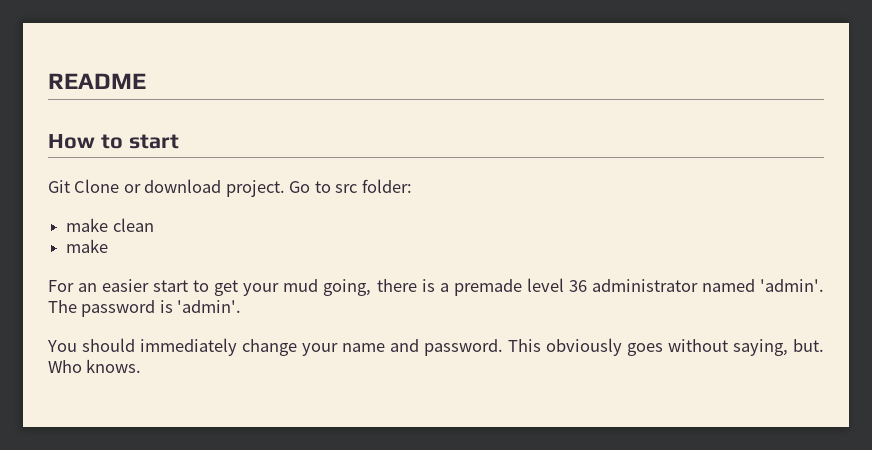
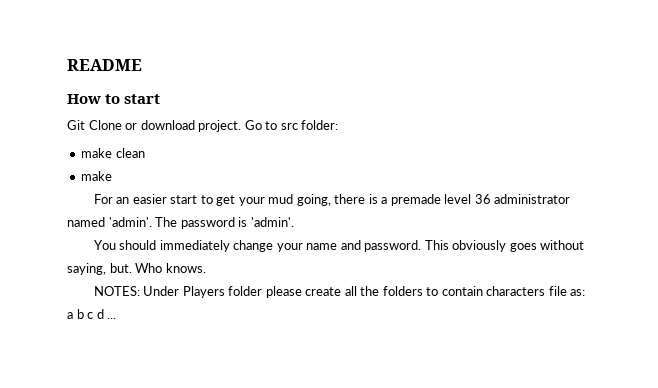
+ NOTES: Under Players folder please create all the folders to contain characters file as: a b c d ...

